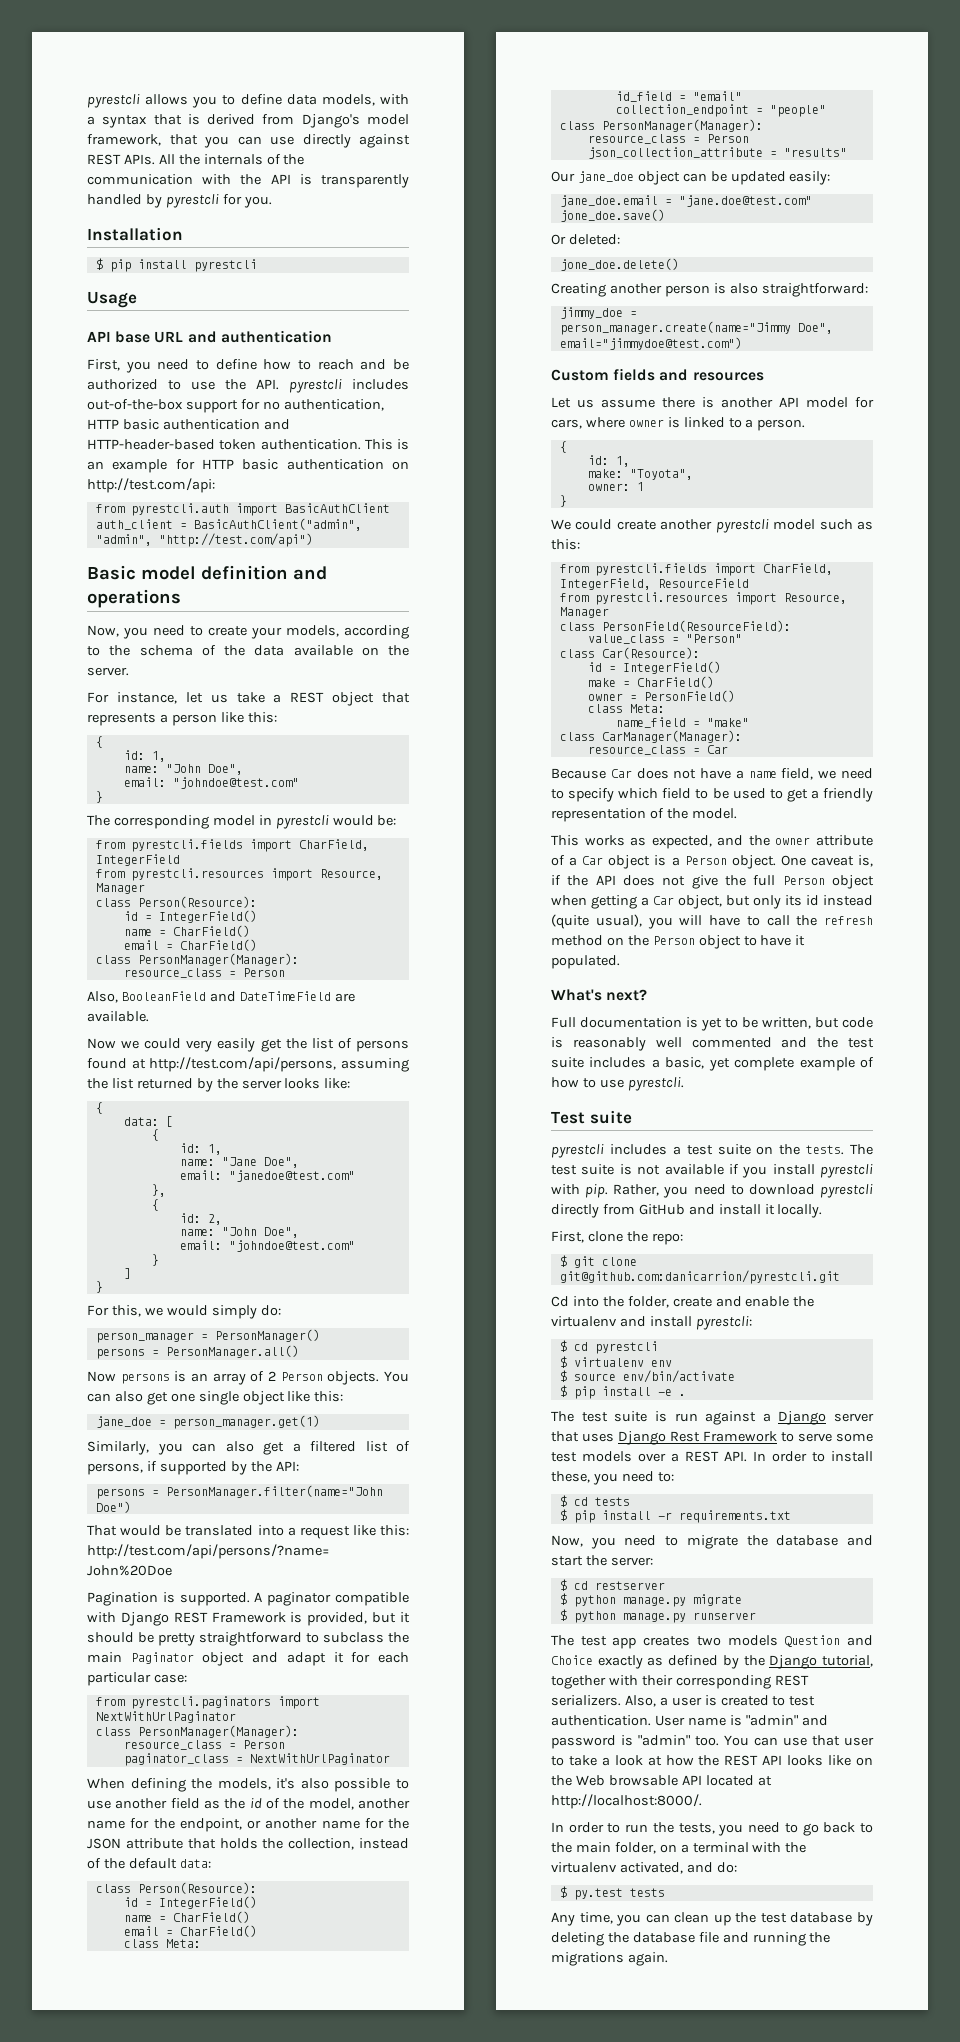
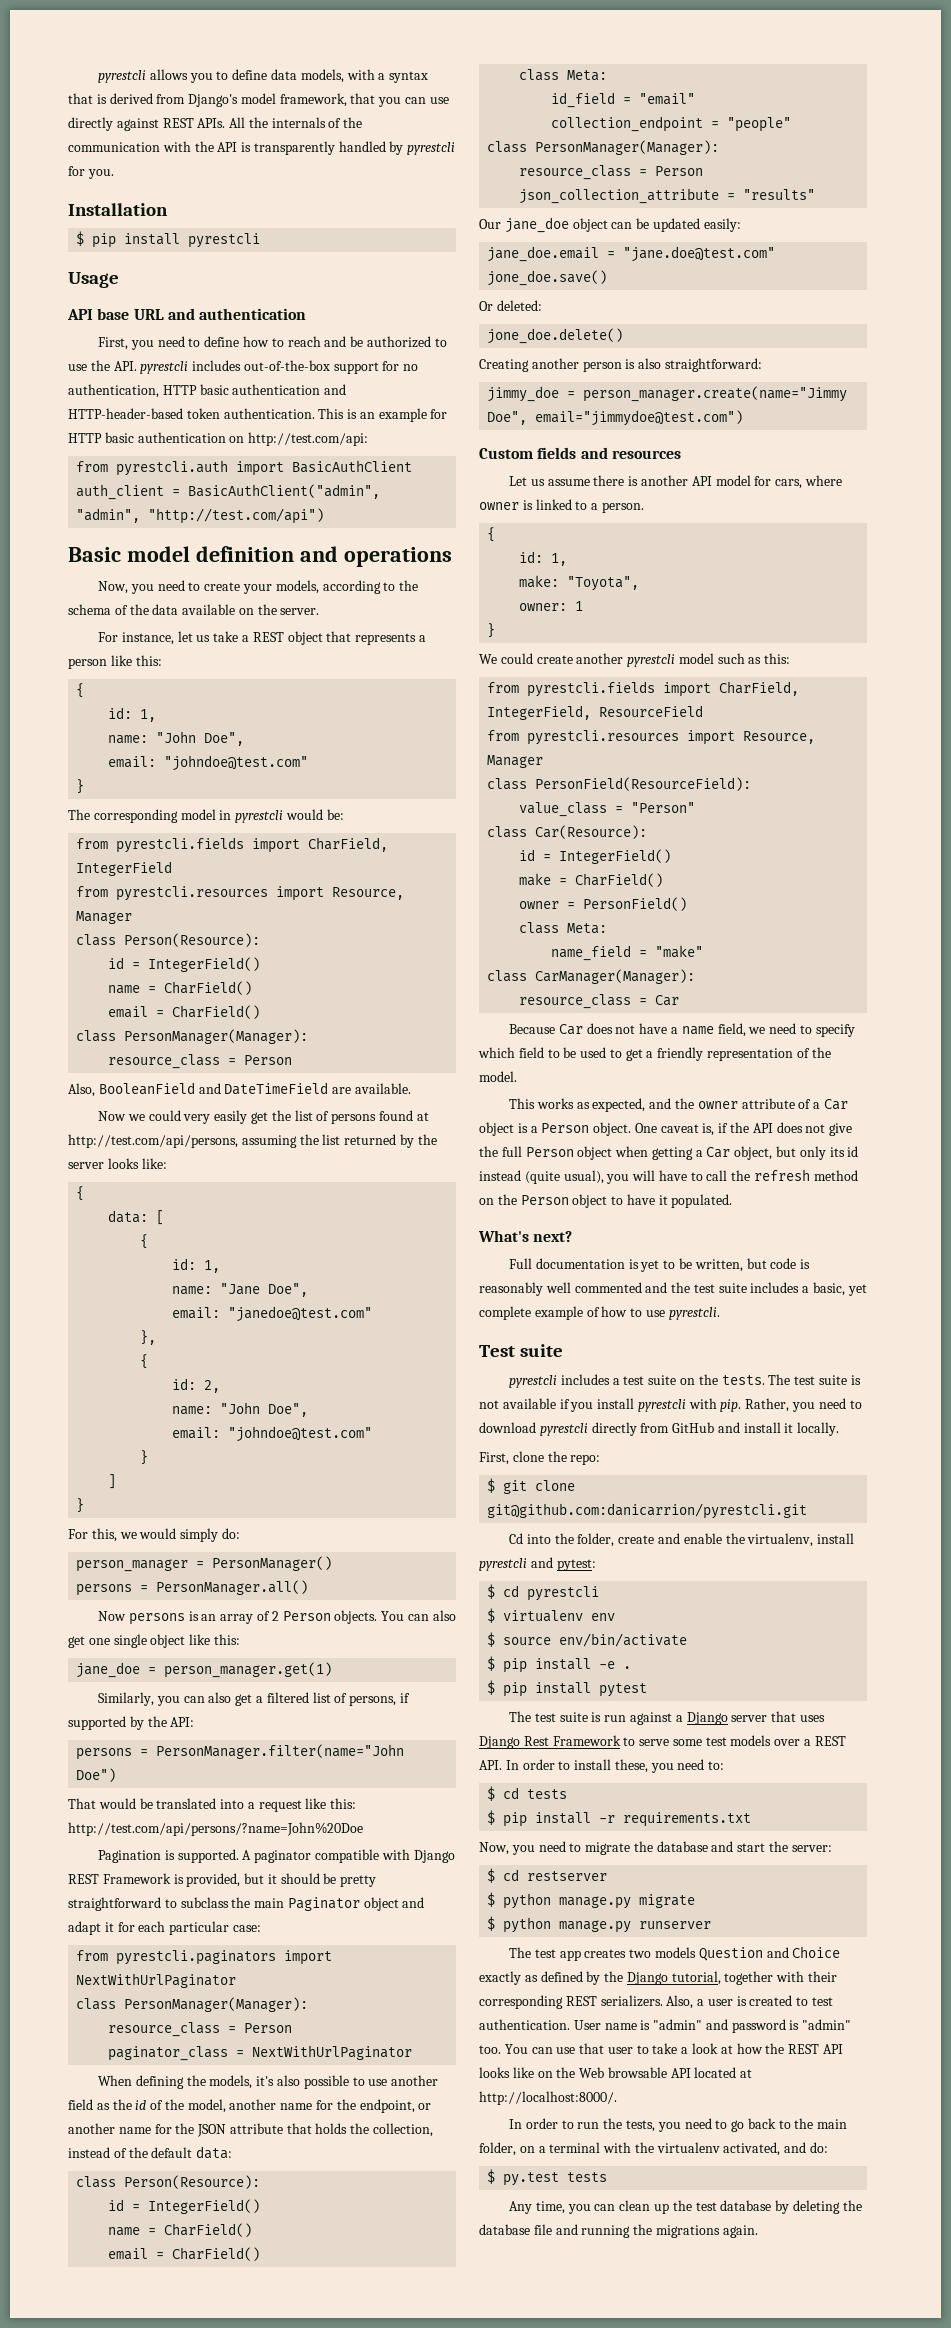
- Cd into the folder, create and enable the virtualenv and install pyrestcli:
+ Cd into the folder, create and enable the virtualenv, install pyrestcli and pytest:
+ $ pip install pytest

